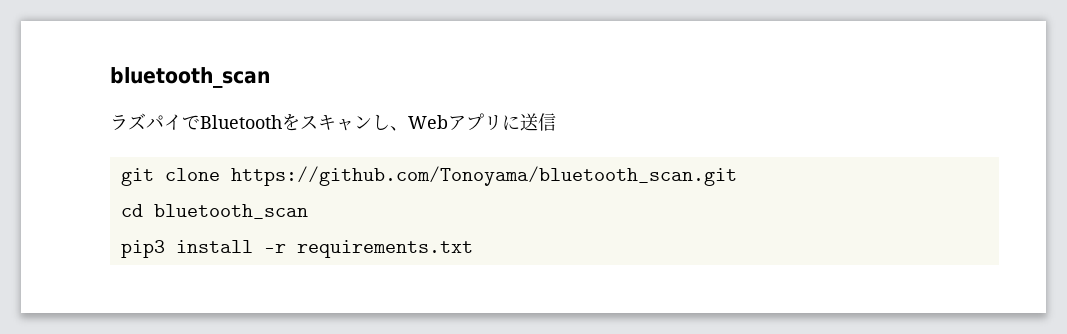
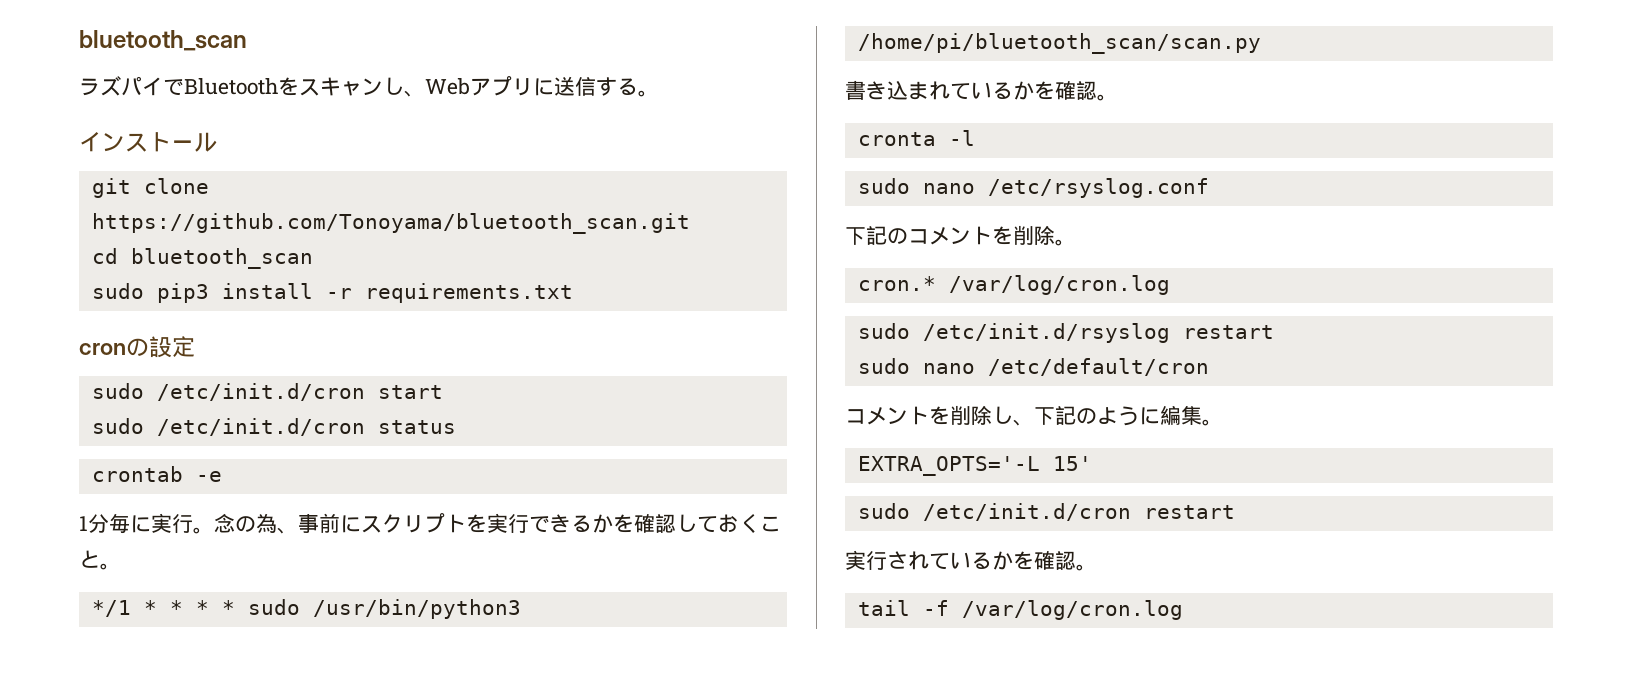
- ラズパイでBluetoothをスキャンし、Webアプリに送信
+ ラズパイでBluetoothをスキャンし、Webアプリに送信する。
+ インストール
- pip3 install -r requirements.txt
+ sudo pip3 install -r requirements.txt
+ cronの設定
+ sudo /etc/init.d/cron start
+ sudo /etc/init.d/cron status
+ crontab -e
+ 1分毎に実行。念の為、事前にスクリプトを実行できるかを確認しておくこと。
+ */1 * * * * sudo /usr/bin/python3 /home/pi/bluetooth_scan/scan.py
+ 書き込まれているかを確認。
+ cronta -l
+ sudo nano /etc/rsyslog.conf
+ 下記のコメントを削除。
+ cron.* /var/log/cron.log
+ sudo /etc/init.d/rsyslog restart
+ sudo nano /etc/default/cron
+ コメントを削除し、下記のように編集。
+ EXTRA_OPTS='-L 15'
+ sudo /etc/init.d/cron restart
+ 実行されているかを確認。
+ tail -f /var/log/cron.log

